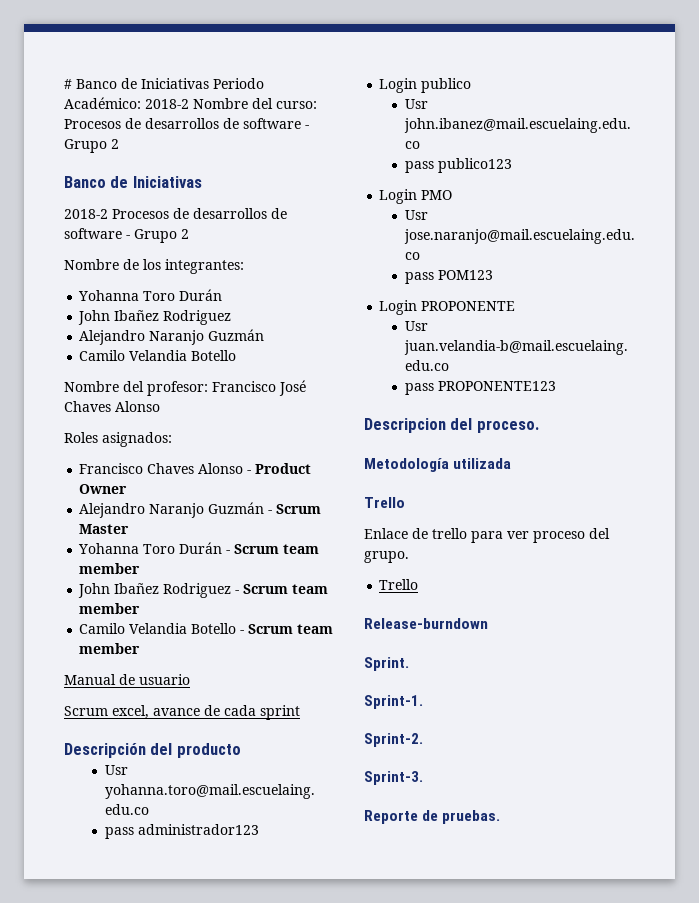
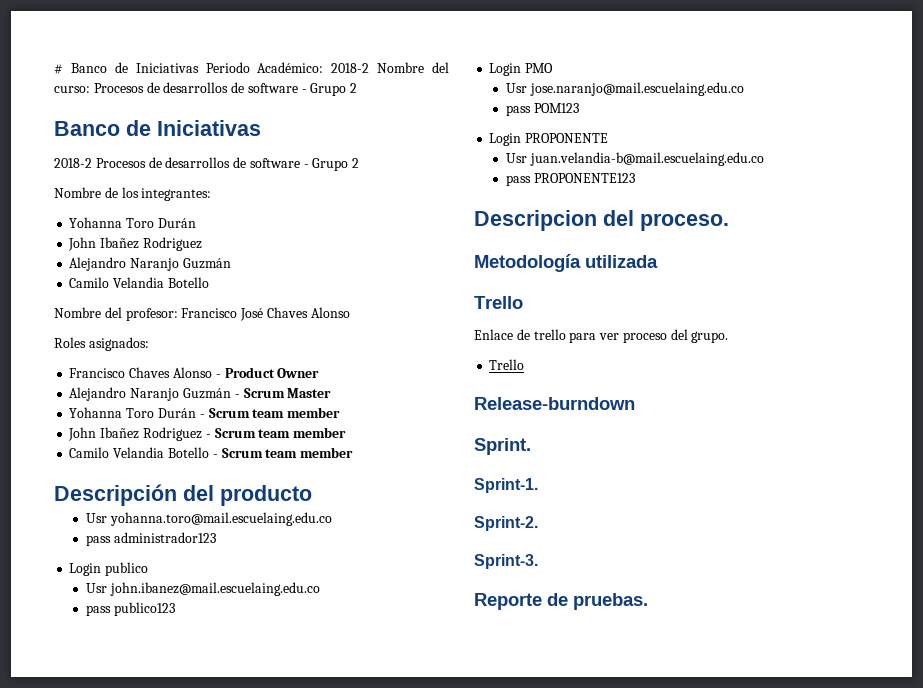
- Manual de usuario
- Scrum excel, avance de cada sprint

